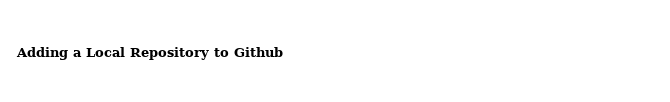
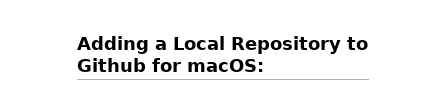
- Adding a Local Repository to Github
+ Adding a Local Repository to Github for macOS:

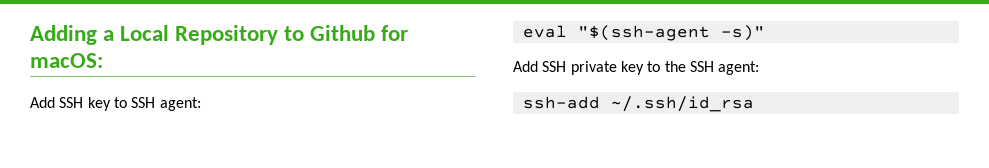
+ Add SSH key to SSH agent:
+ eval "$(ssh-agent -s)"
+ Add SSH private key to the SSH agent:
+ ssh-add ~/.ssh/id_rsa

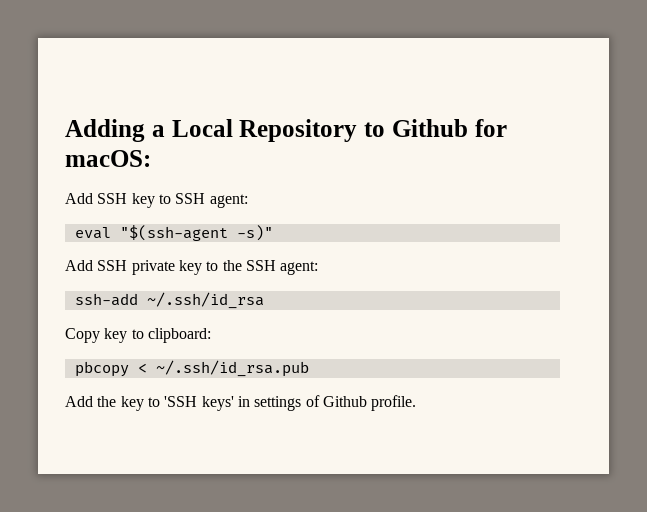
+ Copy key to clipboard:
+ pbcopy < ~/.ssh/id_rsa.pub
+ Add the key to 'SSH keys' in settings of Github profile.

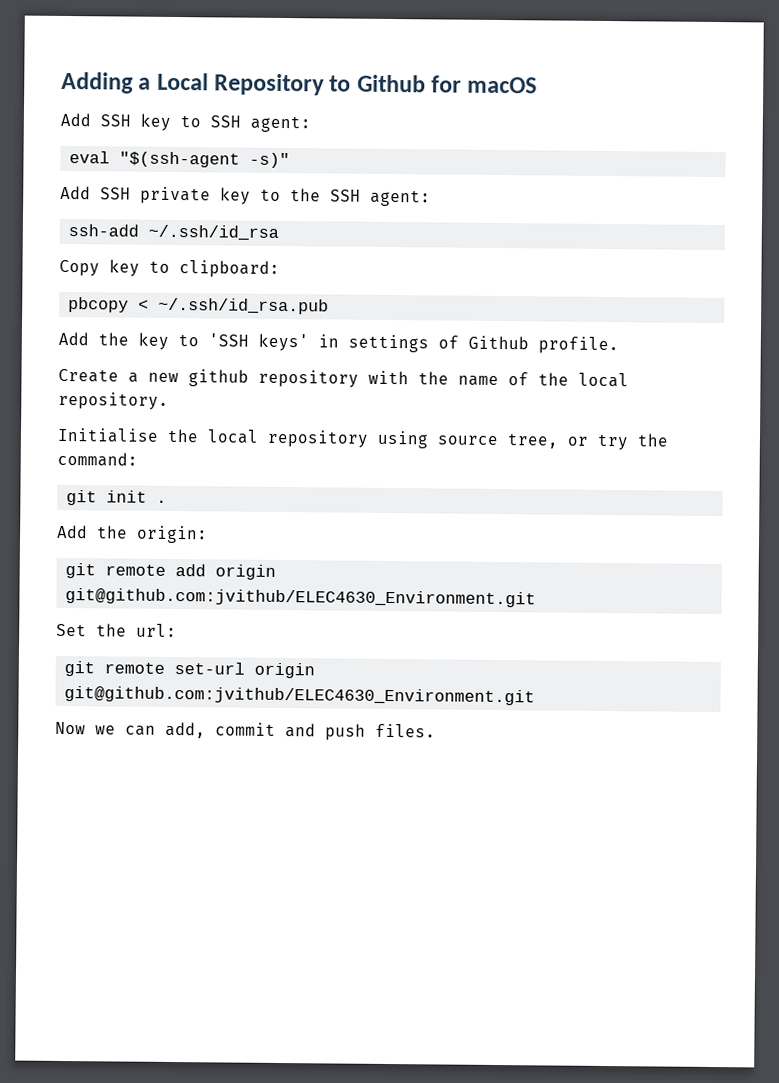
- Adding a Local Repository to Github for macOS:
+ Adding a Local Repository to Github for macOS
+ Create a new github repository with the name of the local repository.
+ Initialise the local repository using source tree, or try the command:
+ git init .
+ Add the origin:
+ git remote add origin git@github.com:jvithub/ELEC4630_Environment.git
+ Set the url:
+ git remote set-url origin git@github.com:jvithub/ELEC4630_Environment.git
+ Now we can add, commit and push files.

